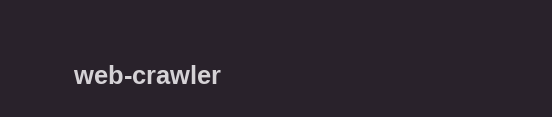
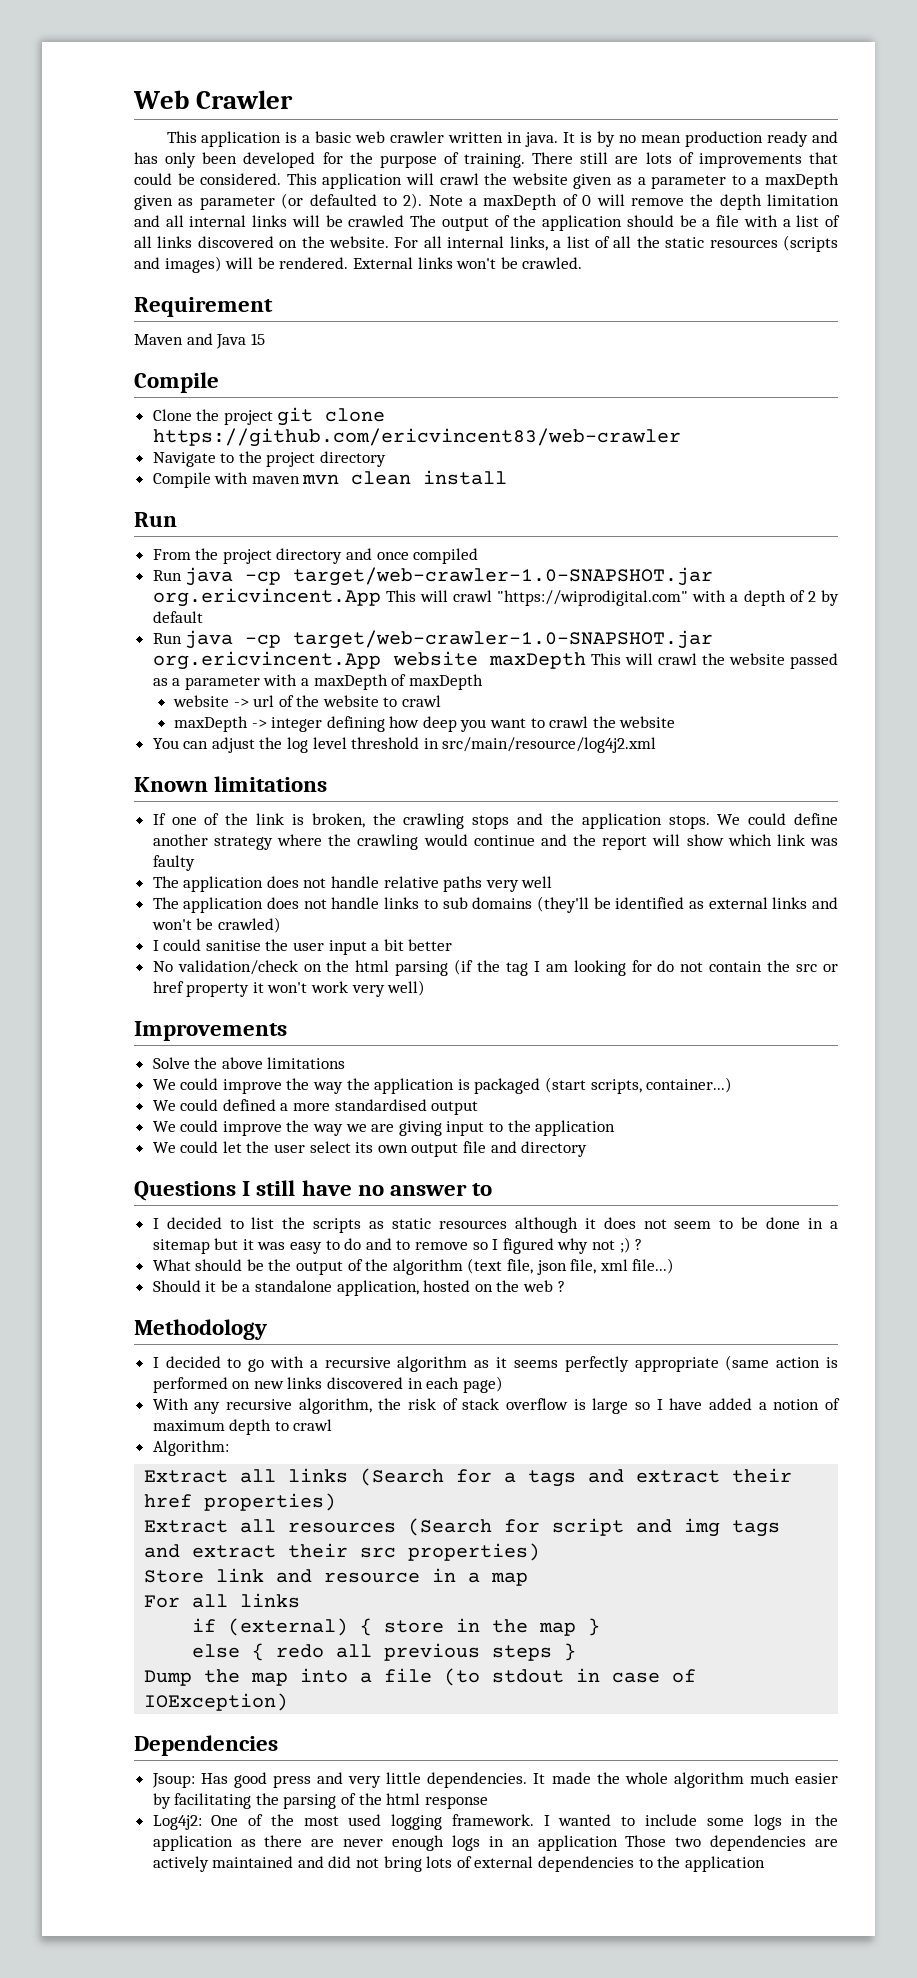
- web-crawler
+ Web Crawler
+ This application is a basic web crawler written in java. It is by no mean production ready and has only been developed for the purpose of training. There still are lots of improvements that could be considered. This application will crawl the website given as a parameter to a maxDepth given as parameter (or defaulted to 2). Note a maxDepth of 0 will remove the depth limitation and all internal links will be crawled The output of the application should be a file with a list of all links discovered on the website. For all internal links, a list of all the static resources (scripts and images) will be rendered. External links won't be crawled.
+ Requirement
+ Maven and Java 15
+ Compile
+ Clone the project git clone https://github.com/ericvincent83/web-crawler
+ Navigate to the project directory
+ Compile with maven mvn clean install
+ Run
+ From the project directory and once compiled
+ Run java -cp target/web-crawler-1.0-SNAPSHOT.jar org.ericvincent.App This will crawl "https://wiprodigital.com" with a depth of 2 by default
+ Run java -cp target/web-crawler-1.0-SNAPSHOT.jar org.ericvincent.App website maxDepth This will crawl the website passed as a parameter with a maxDepth of maxDepth
+ website -> url of the website to crawl
+ maxDepth -> integer defining how deep you want to crawl the website
+ You can adjust the log level threshold in src/main/resource/log4j2.xml
+ Known limitations
+ If one of the link is broken, the crawling stops and the application stops. We could define another strategy where the crawling would continue and the report will show which link was faulty
+ The application does not handle relative paths very well
+ The application does not handle links to sub domains (they'll be identified as external links and won't be crawled)
+ I could sanitise the user input a bit better
+ No validation/check on the html parsing (if the tag I am looking for do not contain the src or href property it won't work very well)
+ Improvements
+ Solve the above limitations
+ We could improve the way the application is packaged (start scripts, container...)
+ We could defined a more standardised output
+ We could improve the way we are giving input to the application
+ We could let the user select its own output file and directory
+ Questions I still have no answer to
+ I decided to list the scripts as static resources although it does not seem to be done in a sitemap but it was easy to do and to remove so I figured why not ;) ?
+ What should be the output of the algorithm (text file, json file, xml file...)
+ Should it be a standalone application, hosted on the web ?
+ Methodology
+ I decided to go with a recursive algorithm as it seems perfectly appropriate (same action is performed on new links discovered in each page)
+ With any recursive algorithm, the risk of stack overflow is large so I have added a notion of maximum depth to crawl
+ Algorithm:
+ Extract all links (Search for a tags and extract their href properties)
+ Extract all resources (Search for script and img tags and extract their src properties)
+ Store link and resource in a map
+ For all links
+ if (external) { store in the map }
+ else { redo all previous steps }
+ Dump the map into a file (to stdout in case of IOException)
+ Dependencies
+ Jsoup: Has good press and very little dependencies. It made the whole algorithm much easier by facilitating the parsing of the html response
+ Log4j2: One of the most used logging framework. I wanted to include some logs in the application as there are never enough logs in an application Those two dependencies are actively maintained and did not bring lots of external dependencies to the application

